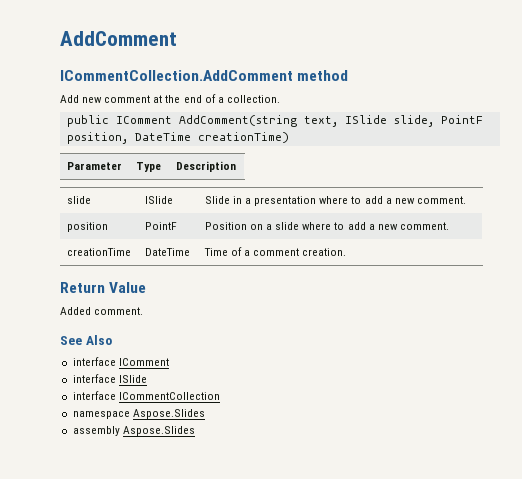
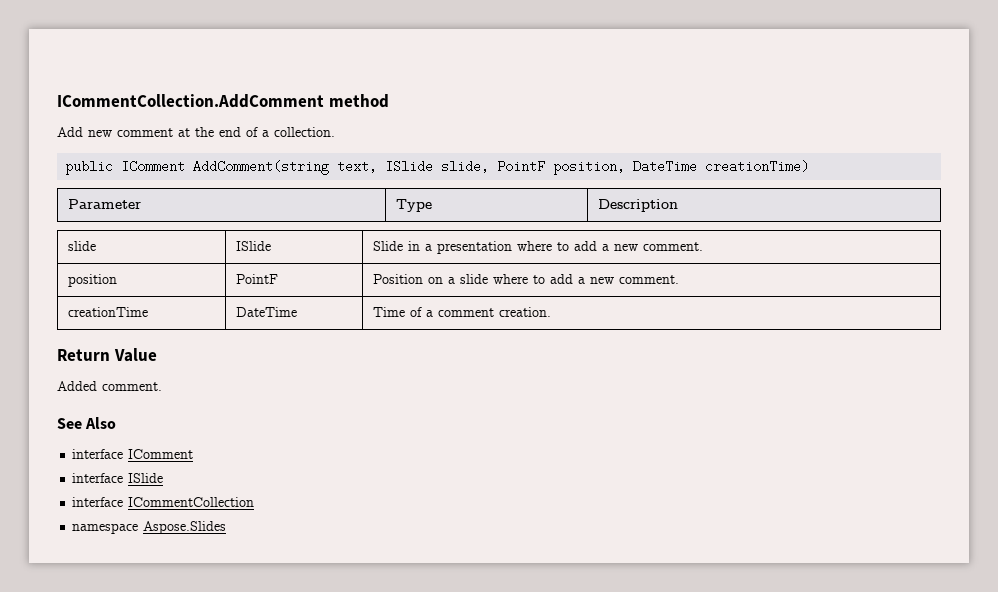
- AddComment
- assembly Aspose.Slides

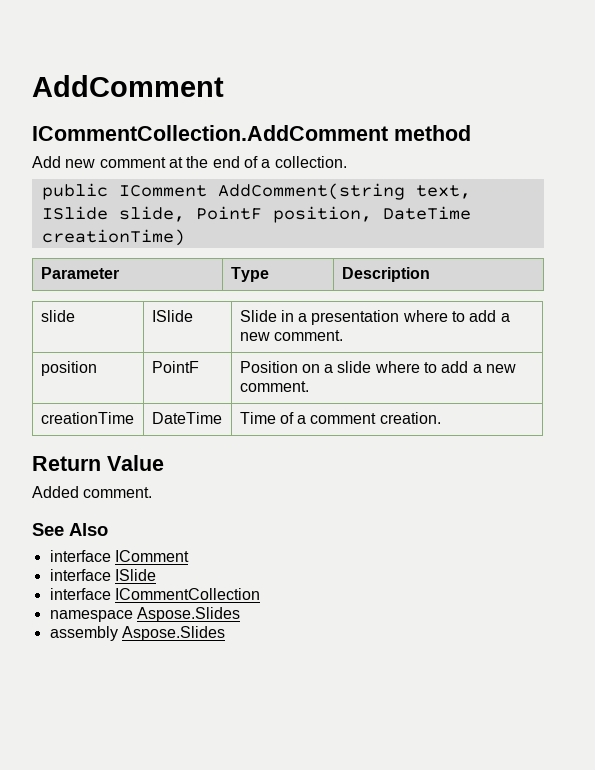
+ AddComment
+ assembly Aspose.Slides

